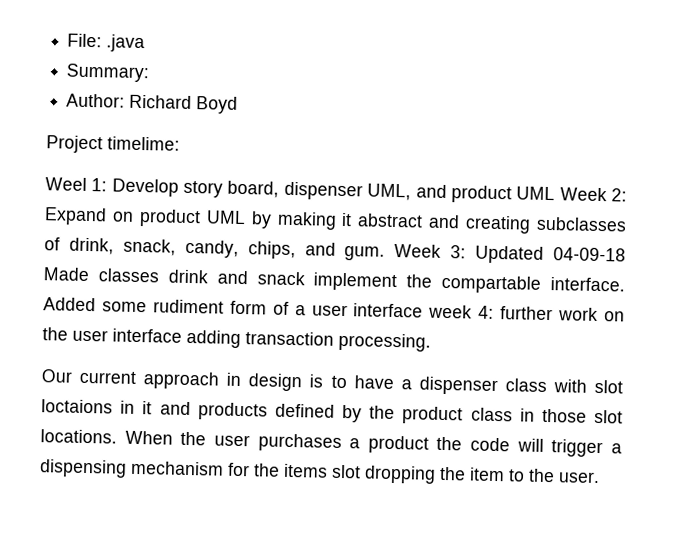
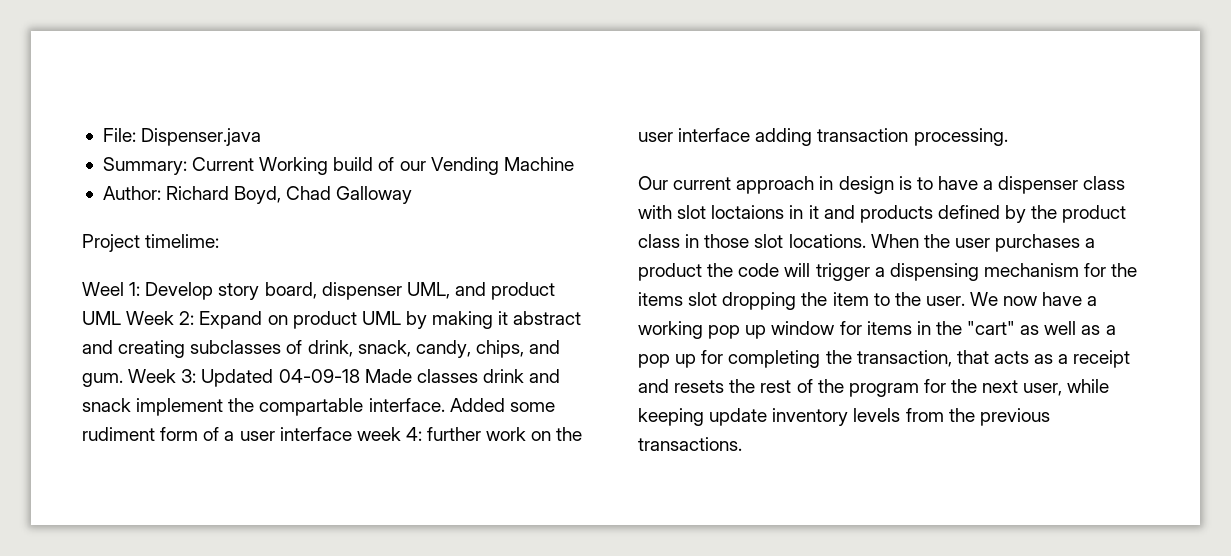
- File: .java
+ File: Dispenser.java
- Summary:
+ Summary: Current Working build of our Vending Machine
- Author: Richard Boyd
+ Author: Richard Boyd, Chad Galloway
+ We now have a working pop up window for items in the "cart" as well as a pop up for completing the transaction, that acts as a receipt and resets the rest of the program for the next user, while keeping update inventory levels from the previous transactions.

